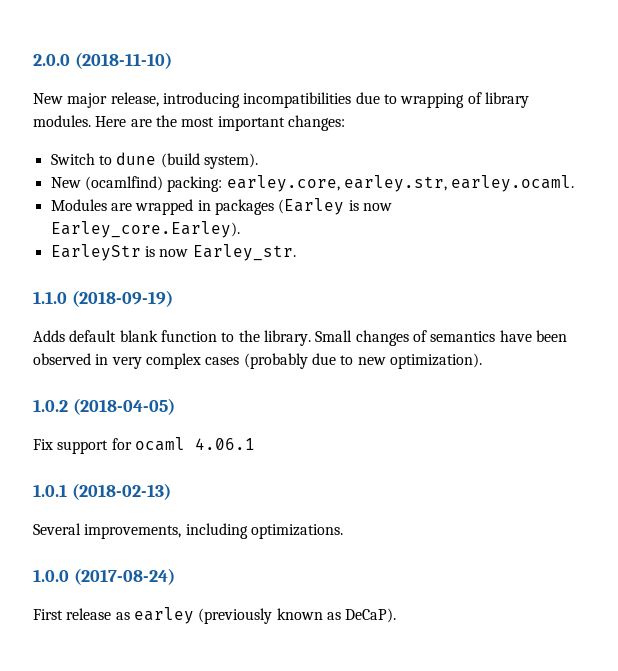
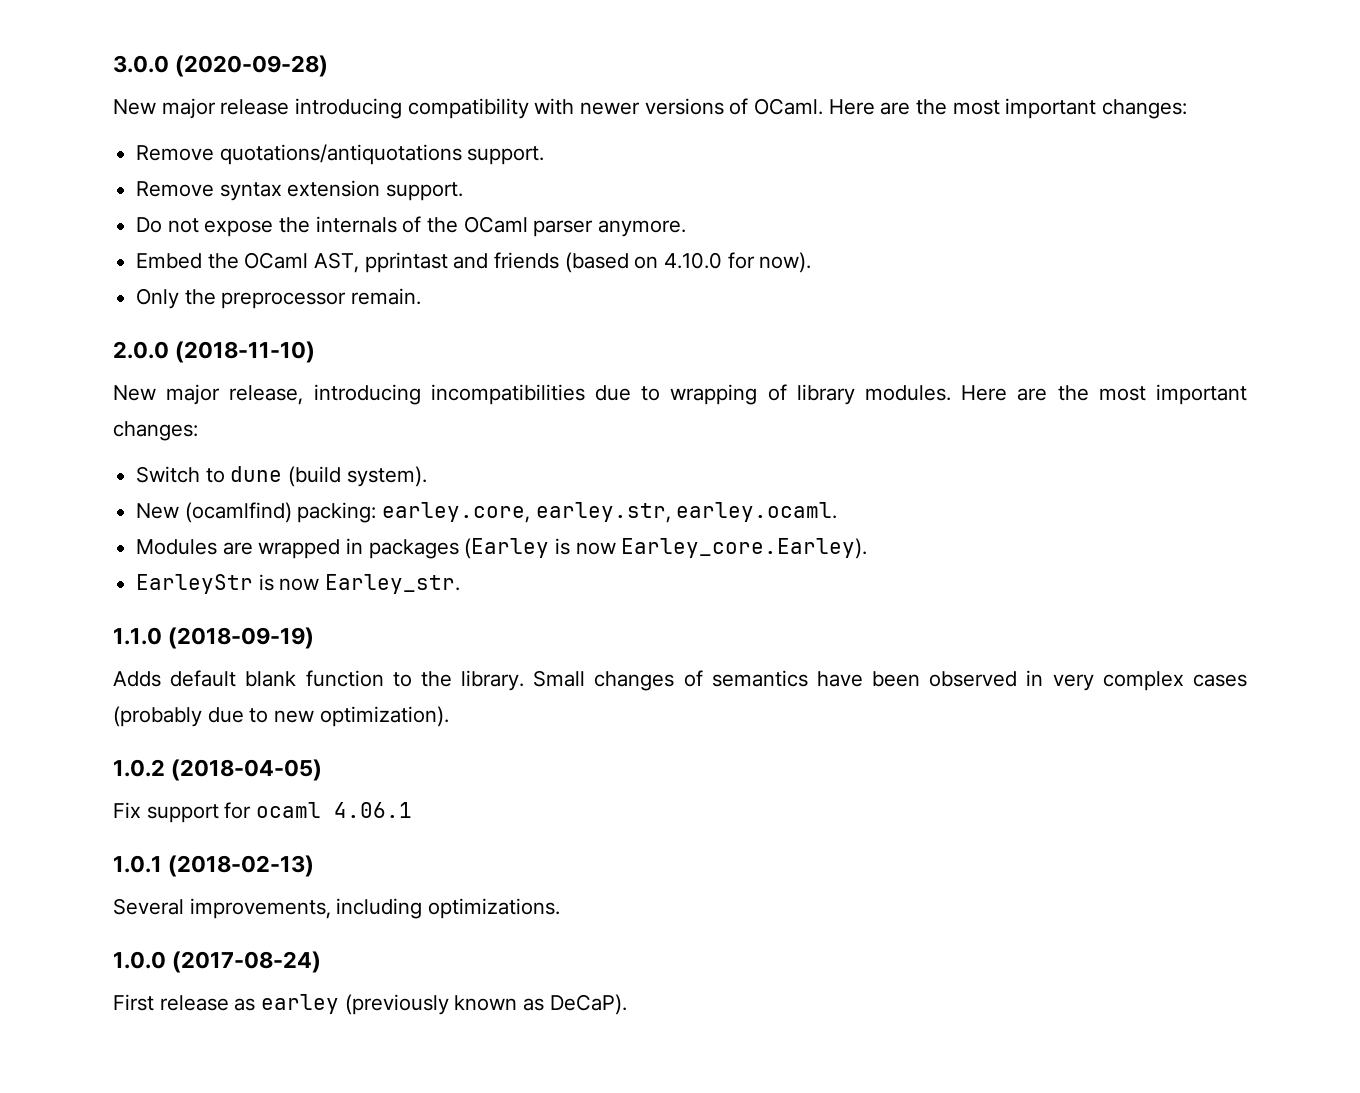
+ 3.0.0 (2020-09-28)
+ New major release introducing compatibility with newer versions of OCaml. Here are the most important changes:
+ Remove quotations/antiquotations support.
+ Remove syntax extension support.
+ Do not expose the internals of the OCaml parser anymore.
+ Embed the OCaml AST, pprintast and friends (based on 4.10.0 for now).
+ Only the preprocessor remain.

